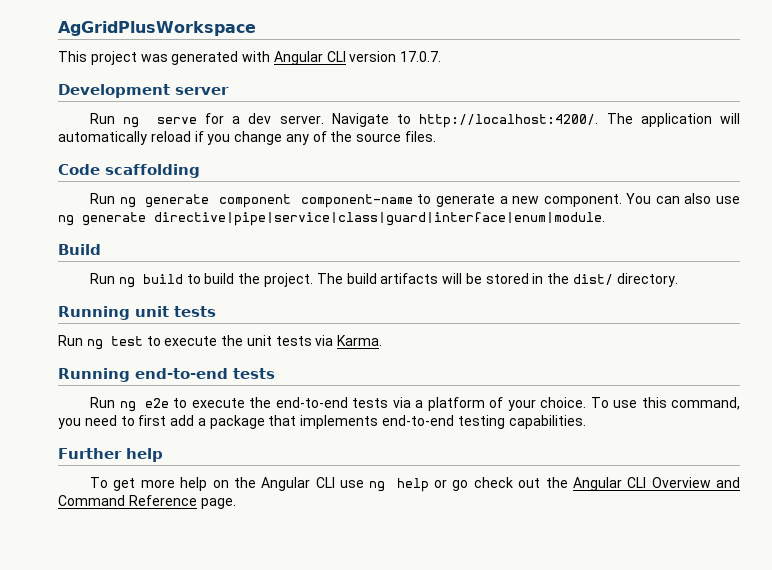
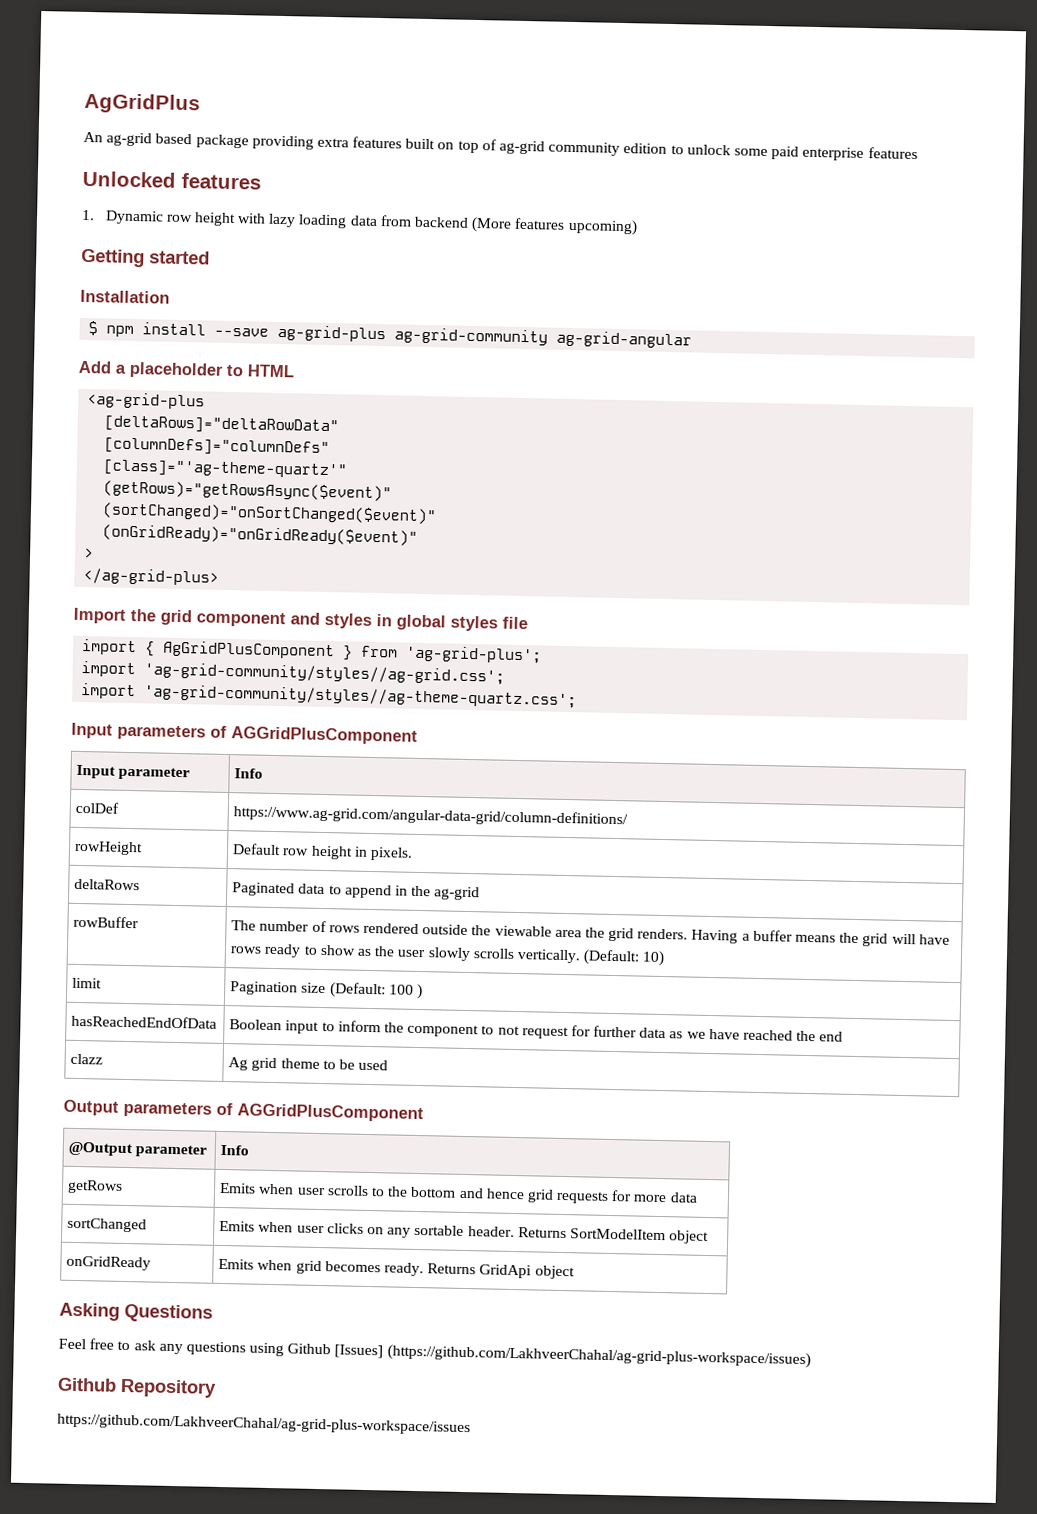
- AgGridPlusWorkspace
- This project was generated with Angular CLI version 17.0.7.
- Development server
- Run ng serve for a dev server. Navigate to http://localhost:4200/. The application will automatically reload if you change any of the source files.
- Code scaffolding
- Run ng generate component component-name to generate a new component. You can also use ng generate directive|pipe|service|class|guard|interface|enum|module.
- Build
- Run ng build to build the project. The build artifacts will be stored in the dist/ directory.
- Running unit tests
- Run ng test to execute the unit tests via Karma.
- Running end-to-end tests
- Run ng e2e to execute the end-to-end tests via a platform of your choice. To use this command, you need to first add a package that implements end-to-end testing capabilities.
- Further help
- To get more help on the Angular CLI use ng help or go check out the Angular CLI Overview and Command Reference page.
+ AgGridPlus
+ An ag-grid based package providing extra features built on top of ag-grid community edition to unlock some paid enterprise features
+ Unlocked features
+ 1. Dynamic row height with lazy loading data from backend (More features upcoming)
+ Getting started
+ Installation
+ $ npm install --save ag-grid-plus ag-grid-community ag-grid-angular
+ Add a placeholder to HTML
+ <ag-grid-plus
+ [deltaRows]="deltaRowData"
+ [columnDefs]="columnDefs"
+ [class]="'ag-theme-quartz'"
+ (getRows)="getRowsAsync($event)"
+ (sortChanged)="onSortChanged($event)"
+ (onGridReady)="onGridReady($event)"
+ >
+ </ag-grid-plus>
+ Import the grid component and styles in global styles file
+ import { AgGridPlusComponent } from 'ag-grid-plus';
+ import 'ag-grid-community/styles//ag-grid.css';
+ import 'ag-grid-community/styles//ag-theme-quartz.css';
+ Input parameters of AGGridPlusComponent
+ Input parameter | Info
+ colDef | https://www.ag-grid.com/angular-data-grid/column-definitions/
+ rowHeight | Default row height in pixels.
+ deltaRows | Paginated data to append in the ag-grid
+ rowBuffer | The number of rows rendered outside the viewable area the grid renders. Having a buffer means the grid will have rows ready to show as the user slowly scrolls vertically. (Default: 10)
+ limit | Pagination size (Default: 100 )
+ hasReachedEndOfData | Boolean input to inform the component to not request for further data as we have reached the end
+ clazz | Ag grid theme to be used
+ Output parameters of AGGridPlusComponent
+ @Output parameter | Info
+ getRows | Emits when user scrolls to the bottom and hence grid requests for more data
+ sortChanged | Emits when user clicks on any sortable header. Returns SortModelItem object
+ onGridReady | Emits when grid becomes ready. Returns GridApi object
+ Asking Questions
+ Feel free to ask any questions using Github [Issues] (https://github.com/LakhveerChahal/ag-grid-plus-workspace/issues)
+ Github Repository
+ https://github.com/LakhveerChahal/ag-grid-plus-workspace/issues

